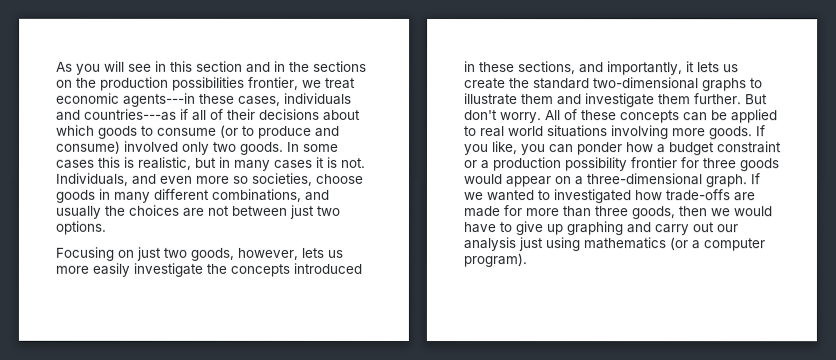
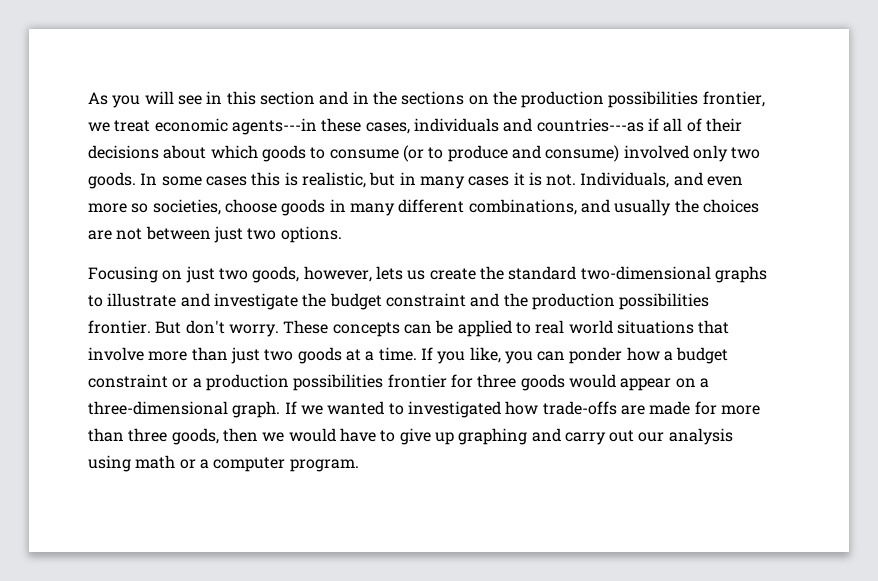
- Focusing on just two goods, however, lets us more easily investigate the concepts introduced in these sections, and importantly, it lets us create the standard two-dimensional graphs to illustrate them and investigate them further. But don't worry. All of these concepts can be applied to real world situations involving more goods.
+ Focusing on just two goods, however, lets us create the standard two-dimensional graphs to illustrate and investigate the budget constraint and the production possibilities frontier. But don't worry. These concepts can be applied to real world situations that involve more than just two goods at a time.
- If you like, you can ponder how a budget constraint or a production possibility frontier for three goods would appear on a three-dimensional graph.
+ If you like, you can ponder how a budget constraint or a production possibilities frontier for three goods would appear on a three-dimensional graph.
- If we wanted to investigated how trade-offs are made for more than three goods, then we would have to give up graphing and carry out our analysis just using mathematics (or a computer program).
+ If we wanted to investigated how trade-offs are made for more than three goods, then we would have to give up graphing and carry out our analysis using math or a computer program.

